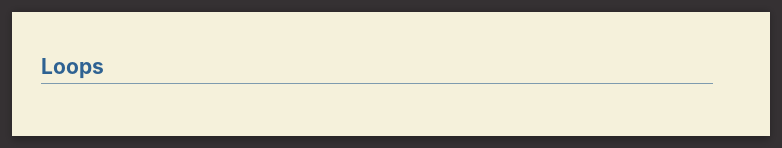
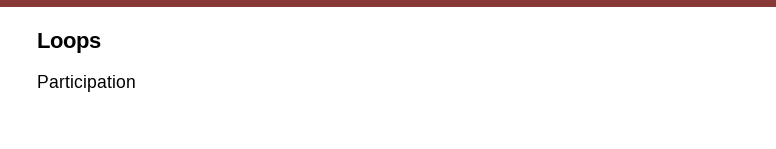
+ Participation

